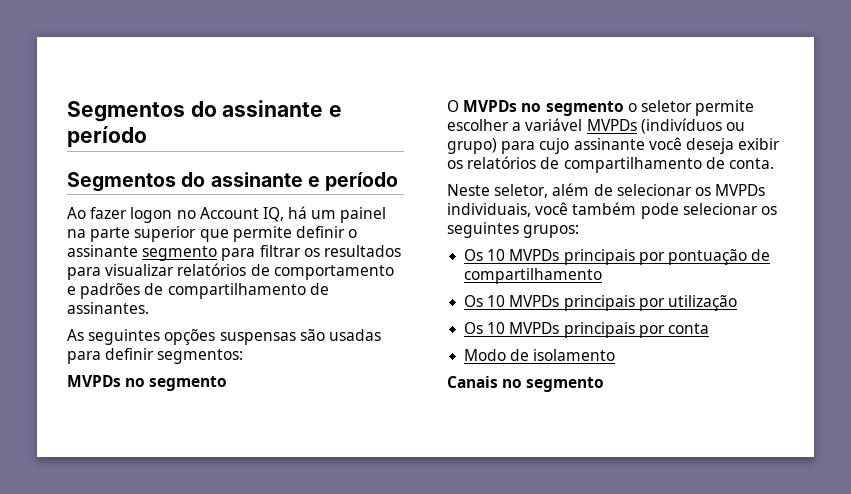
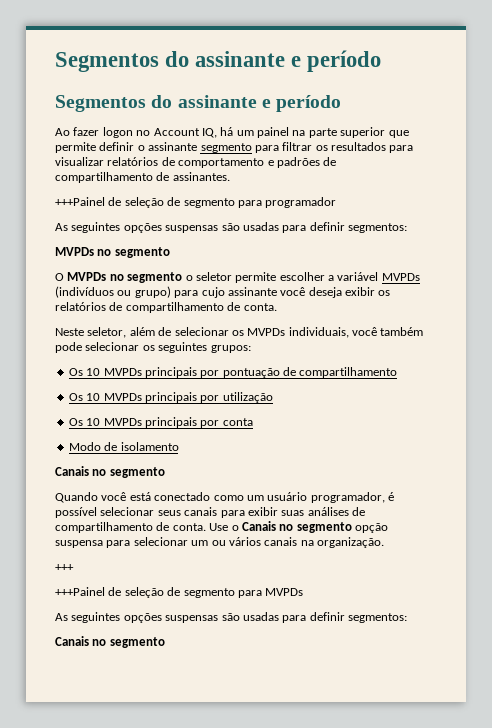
+ +++Painel de seleção de segmento para programador
+ Quando você está conectado como um usuário programador, é possível selecionar seus canais para exibir suas análises de compartilhamento de conta. Use o Canais no segmento opção suspensa para selecionar um ou vários canais na organização.
+ +++
+ +++Painel de seleção de segmento para MVPDs
+ As seguintes opções suspensas são usadas para definir segmentos:
+ Canais no segmento

